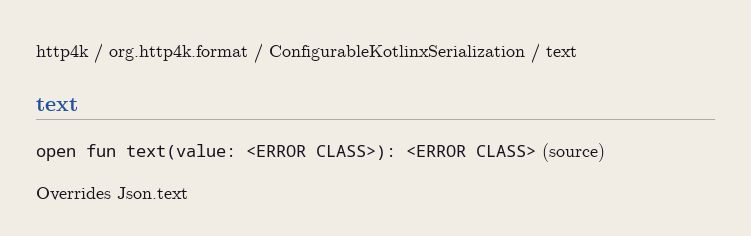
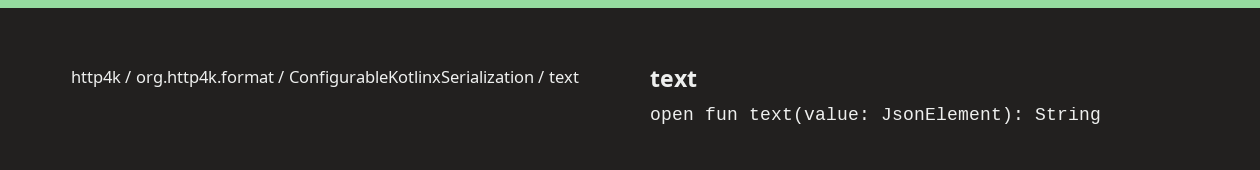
- open fun text(value: <ERROR CLASS>): <ERROR CLASS> (source)
- Overrides Json.text
+ open fun text(value: JsonElement): String

